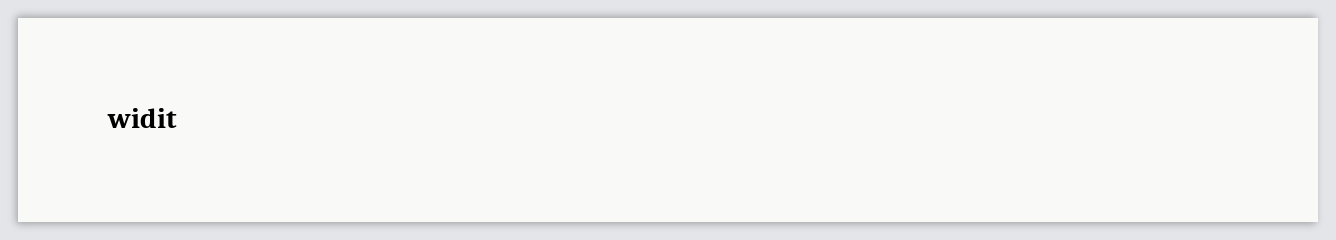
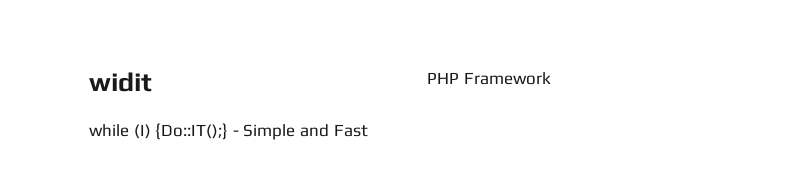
+ while (I) {Do::IT();} - Simple and Fast PHP Framework

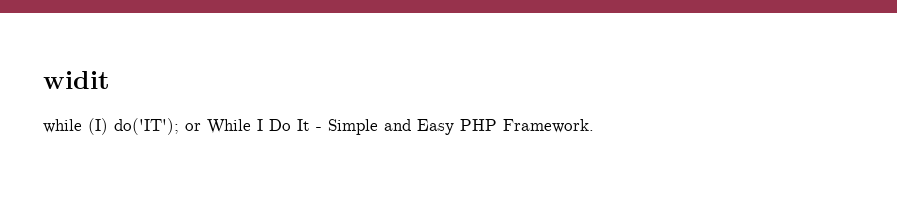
- while (I) {Do::IT();} - Simple and Fast PHP Framework
+ while (I) do('IT'); or While I Do It - Simple and Easy PHP Framework.

